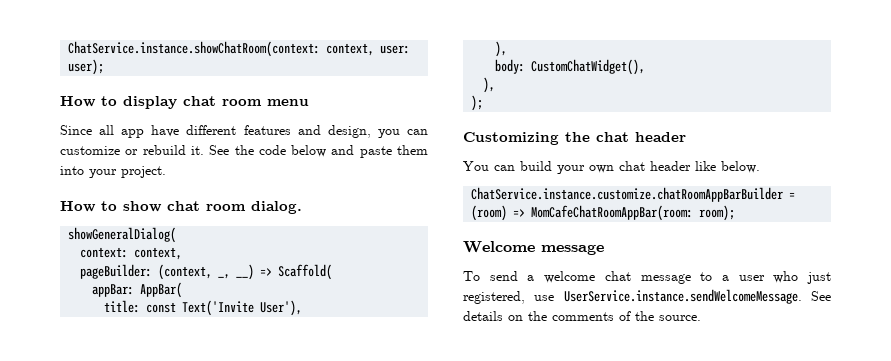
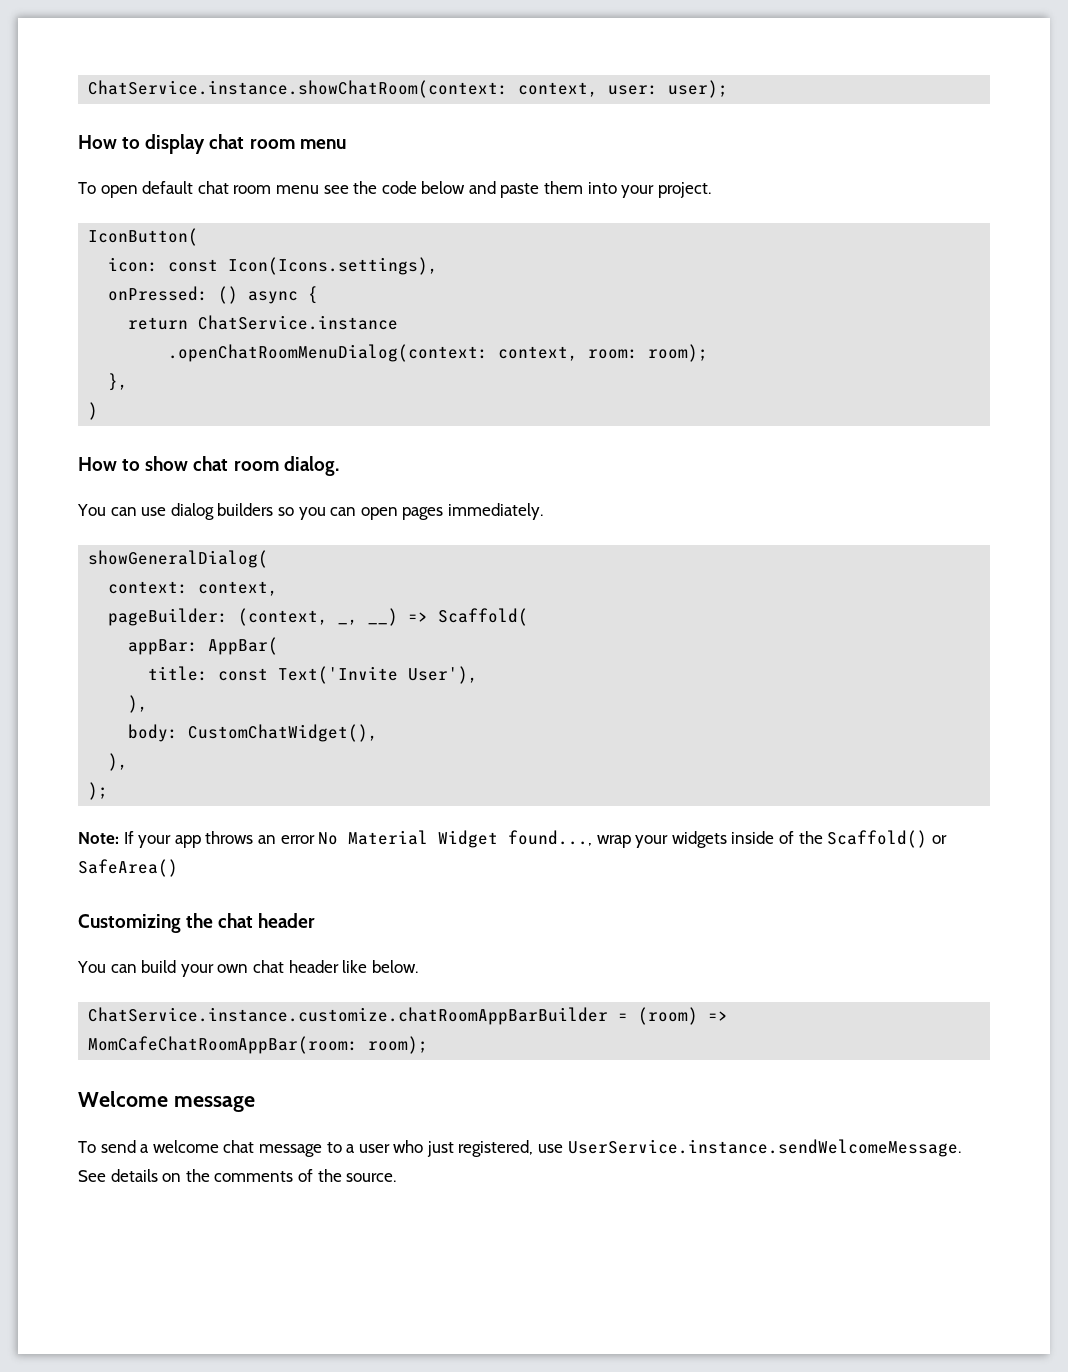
- Since all app have different features and design, you can customize or rebuild it. See the code below and paste them into your project.
+ To open default chat room menu see the code below and paste them into your project.
+ IconButton(
+ icon: const Icon(Icons.settings),
+ onPressed: () async {
+ return ChatService.instance
+ .openChatRoomMenuDialog(context: context, room: room);
+ },
+ )
+ You can use dialog builders so you can open pages immediately.
+ Note: If your app throws an error No Material Widget found..., wrap your widgets inside of the Scaffold() or SafeArea()

